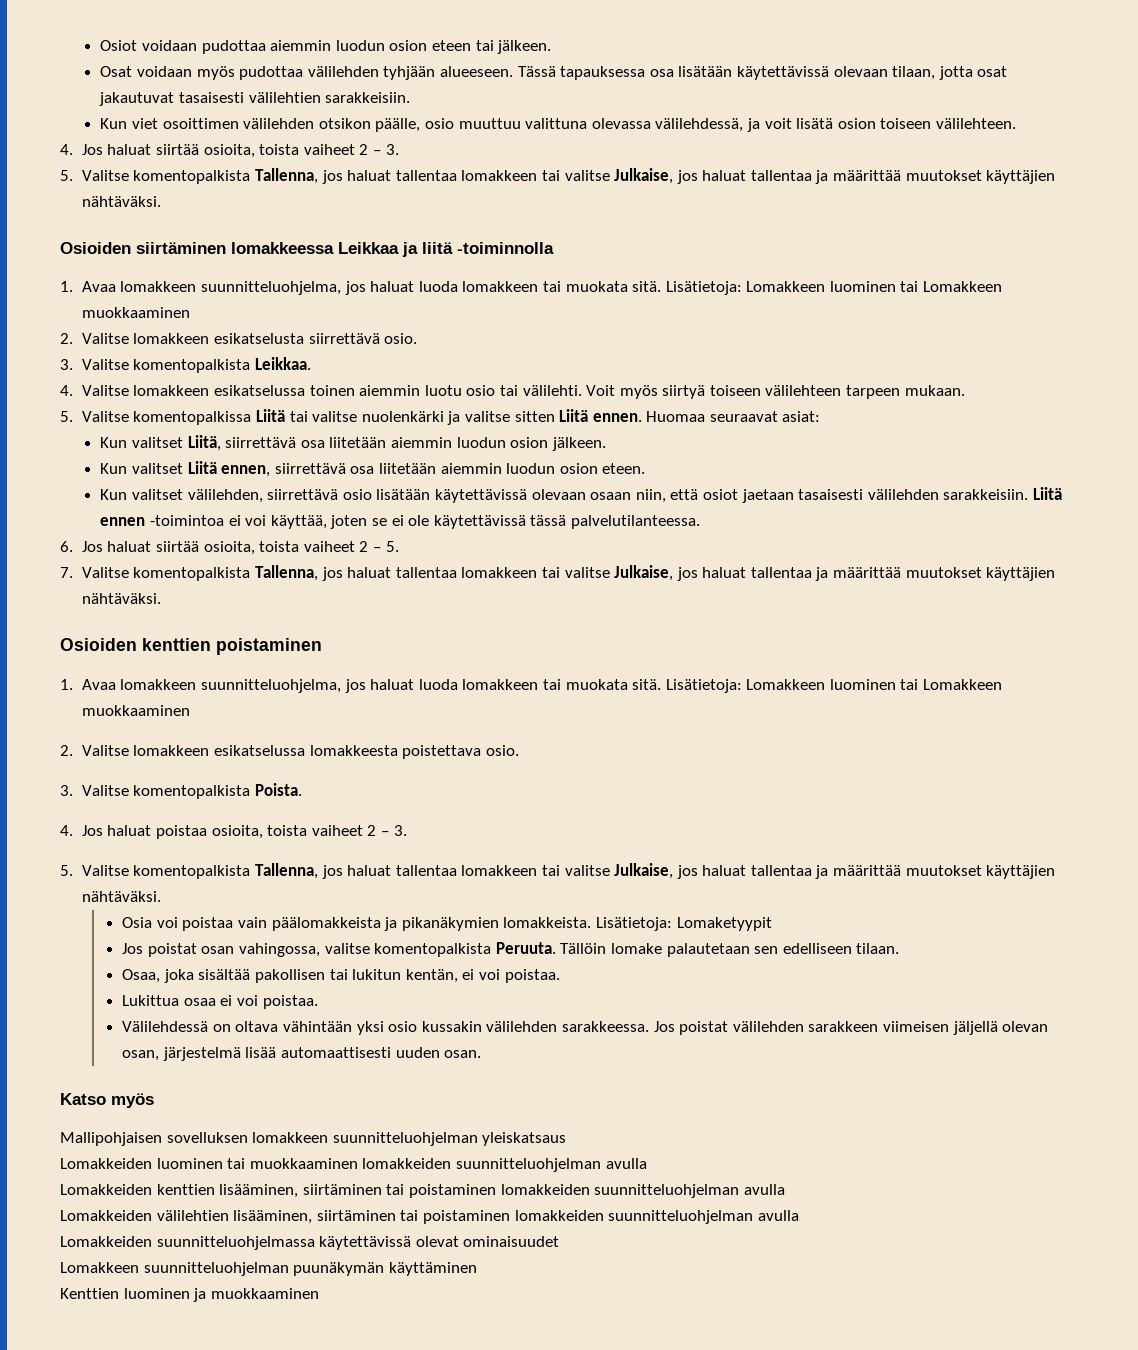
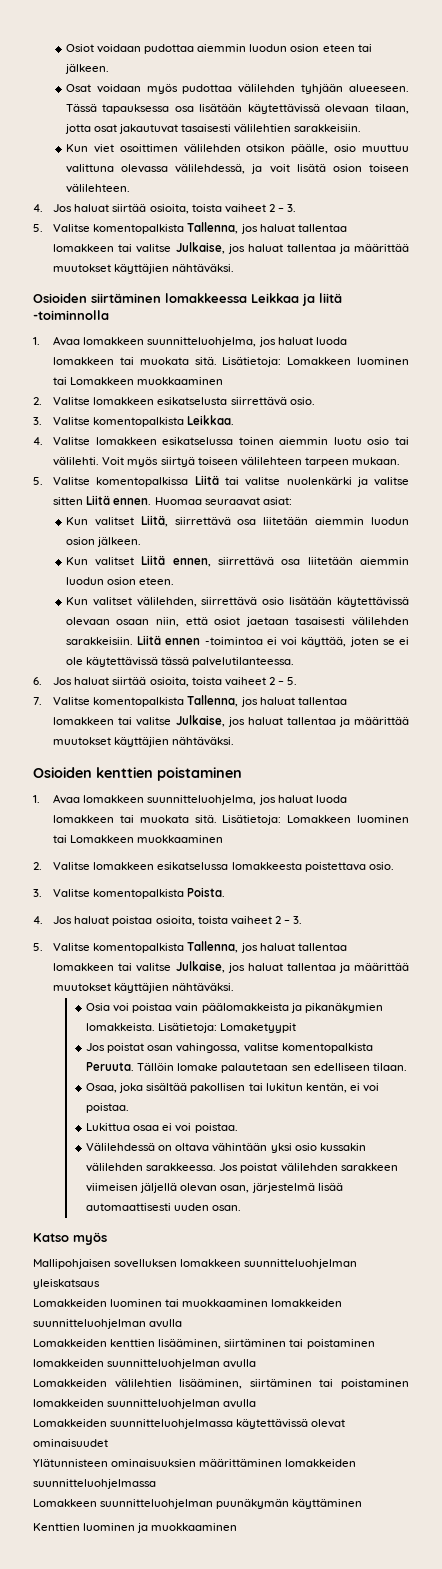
+ Ylätunnisteen ominaisuuksien määrittäminen lomakkeiden suunnitteluohjelmassa

